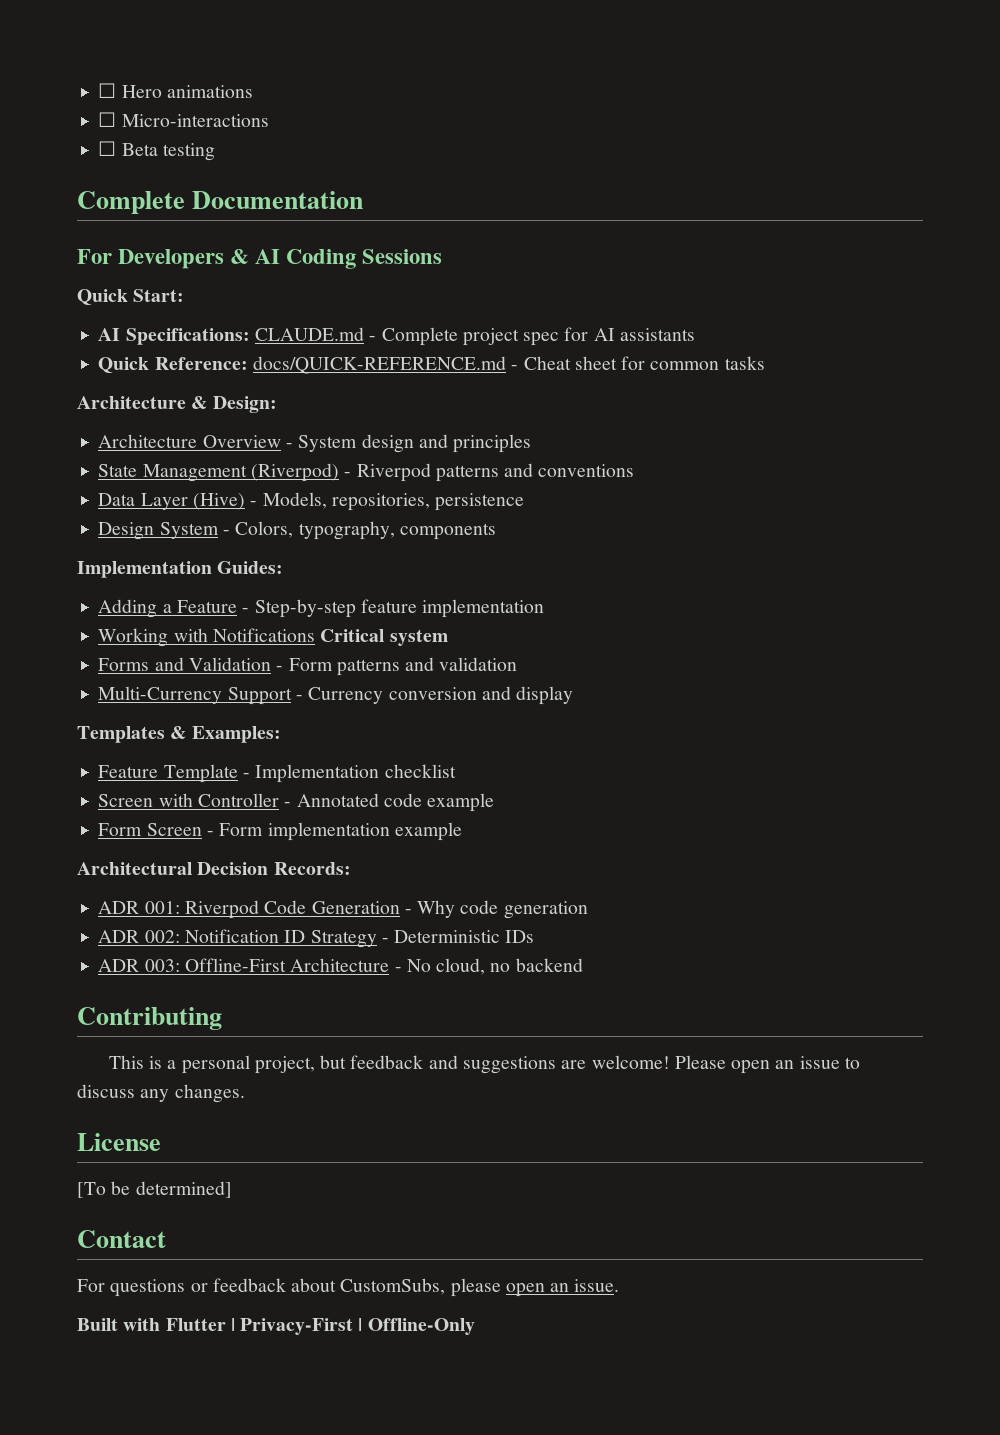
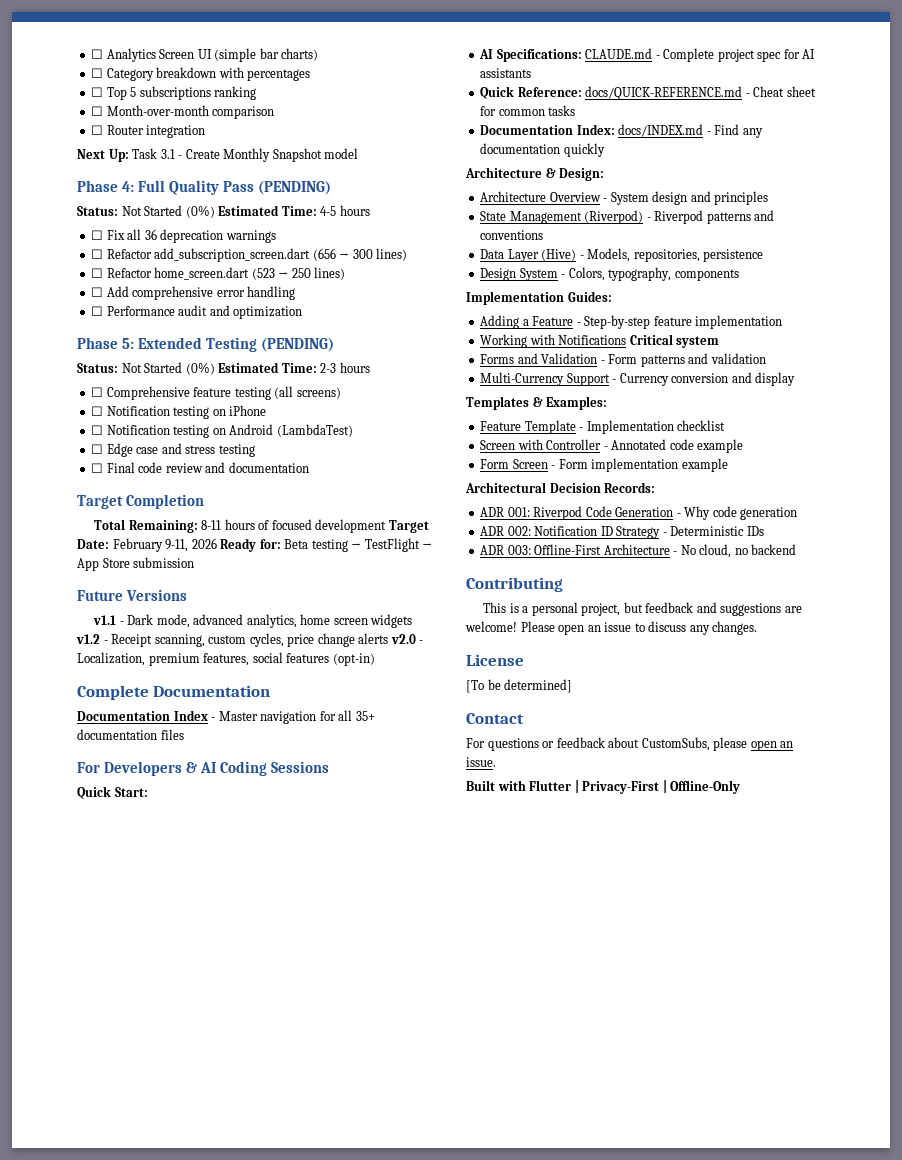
- ☐ Hero animations
- ☐ Micro-interactions
- ☐ Beta testing
+ ☐ Analytics Screen UI (simple bar charts)
+ ☐ Category breakdown with percentages
+ ☐ Top 5 subscriptions ranking
+ ☐ Month-over-month comparison
+ ☐ Router integration
+ Next Up: Task 3.1 - Create Monthly Snapshot model
+ Phase 4: Full Quality Pass (PENDING)
+ Status: Not Started (0%) Estimated Time: 4-5 hours
+ ☐ Fix all 36 deprecation warnings
+ ☐ Refactor add_subscription_screen.dart (656 → 300 lines)
+ ☐ Refactor home_screen.dart (523 → 250 lines)
+ ☐ Add comprehensive error handling
+ ☐ Performance audit and optimization
+ Phase 5: Extended Testing (PENDING)
+ Status: Not Started (0%) Estimated Time: 2-3 hours
+ ☐ Comprehensive feature testing (all screens)
+ ☐ Notification testing on iPhone
+ ☐ Notification testing on Android (LambdaTest)
+ ☐ Edge case and stress testing
+ ☐ Final code review and documentation
+ Target Completion
+ Total Remaining: 8-11 hours of focused development Target Date: February 9-11, 2026 Ready for: Beta testing → TestFlight → App Store submission
+ Future Versions
+ v1.1 - Dark mode, advanced analytics, home screen widgets v1.2 - Receipt scanning, custom cycles, price change alerts v2.0 - Localization, premium features, social features (opt-in)
  Complete Documentation
+ Documentation Index - Master navigation for all 35+ documentation files
+ Documentation Index: docs/INDEX.md - Find any documentation quickly

